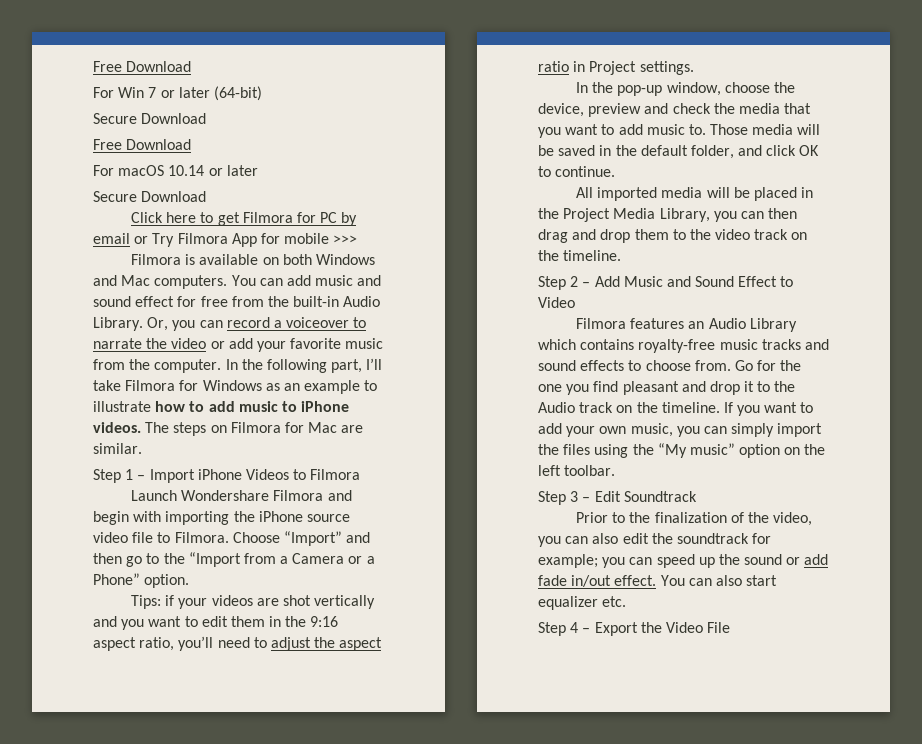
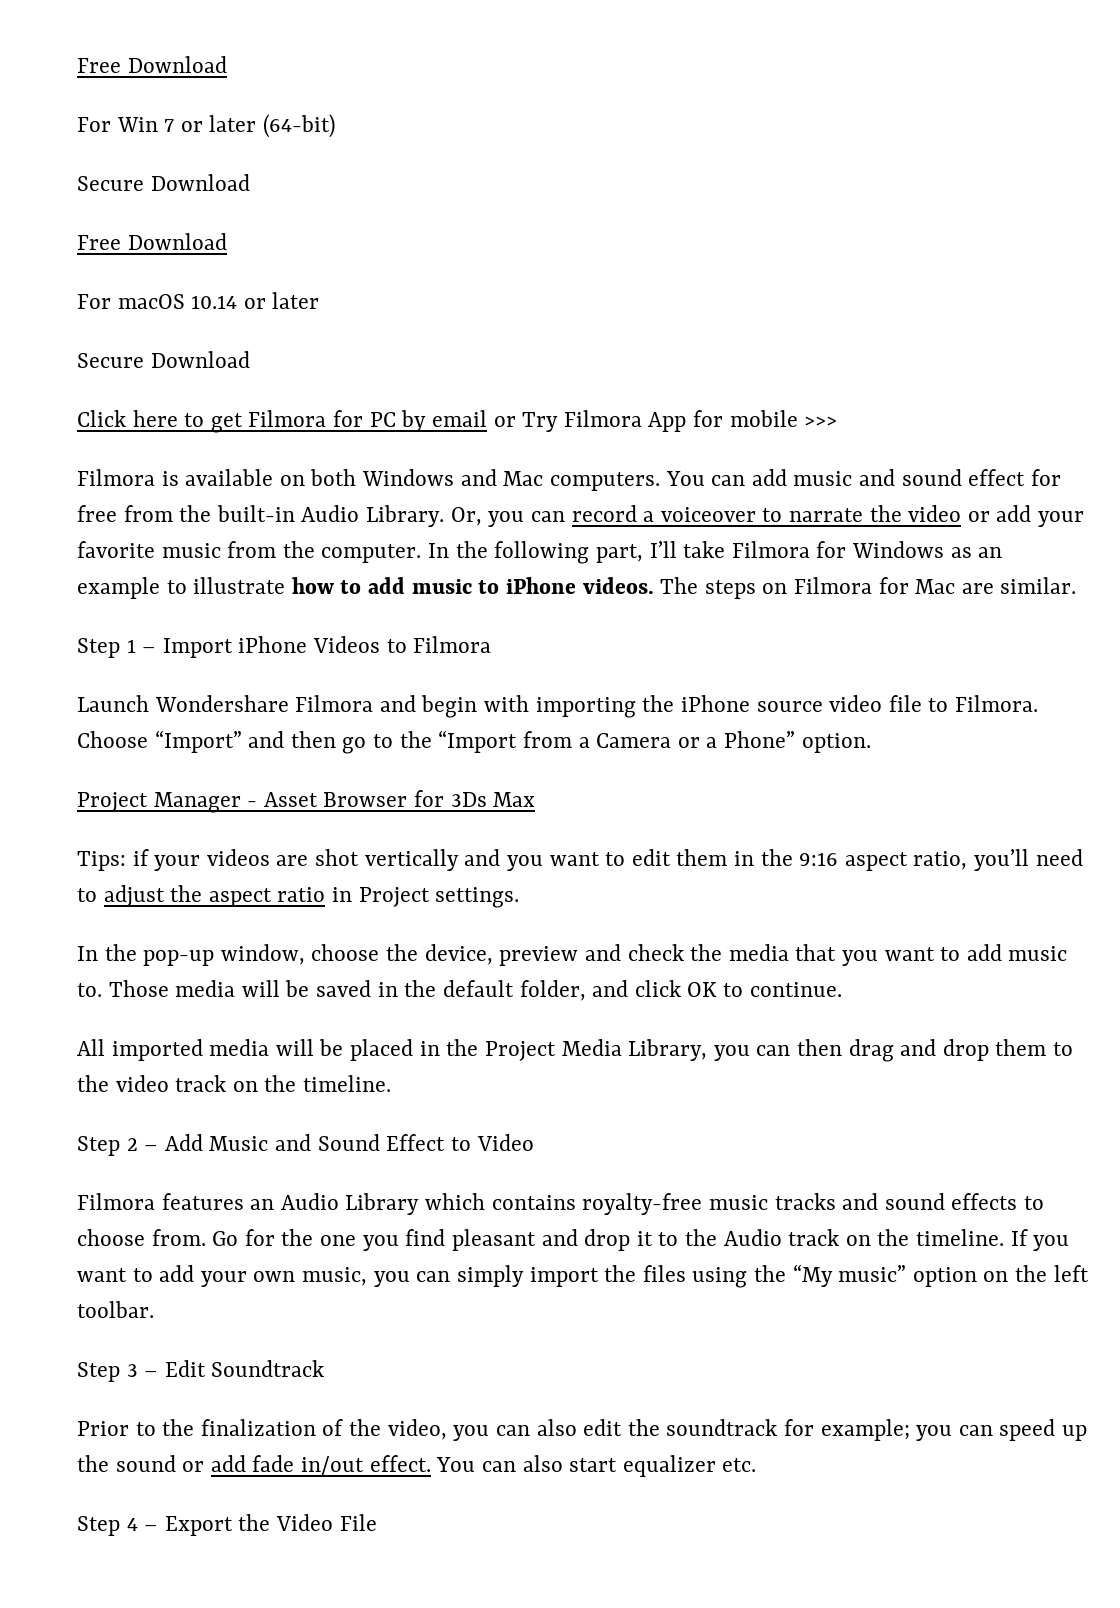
+ Project Manager - Asset Browser for 3Ds Max

